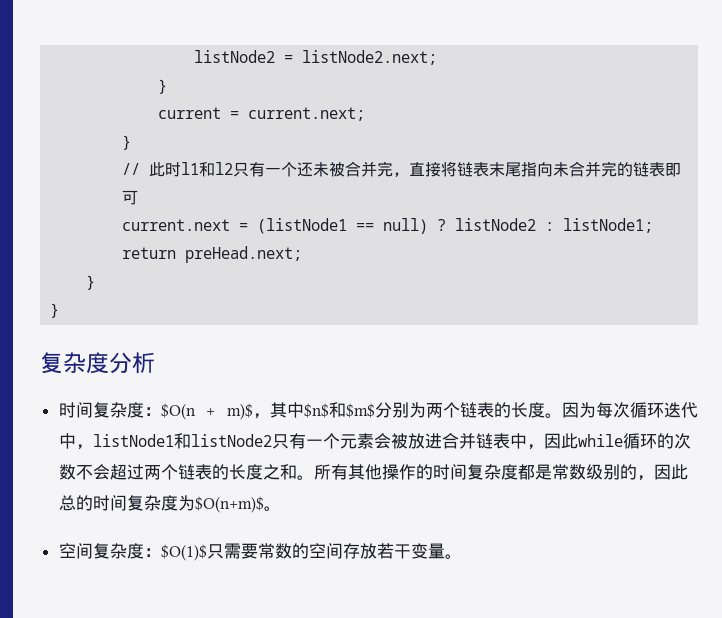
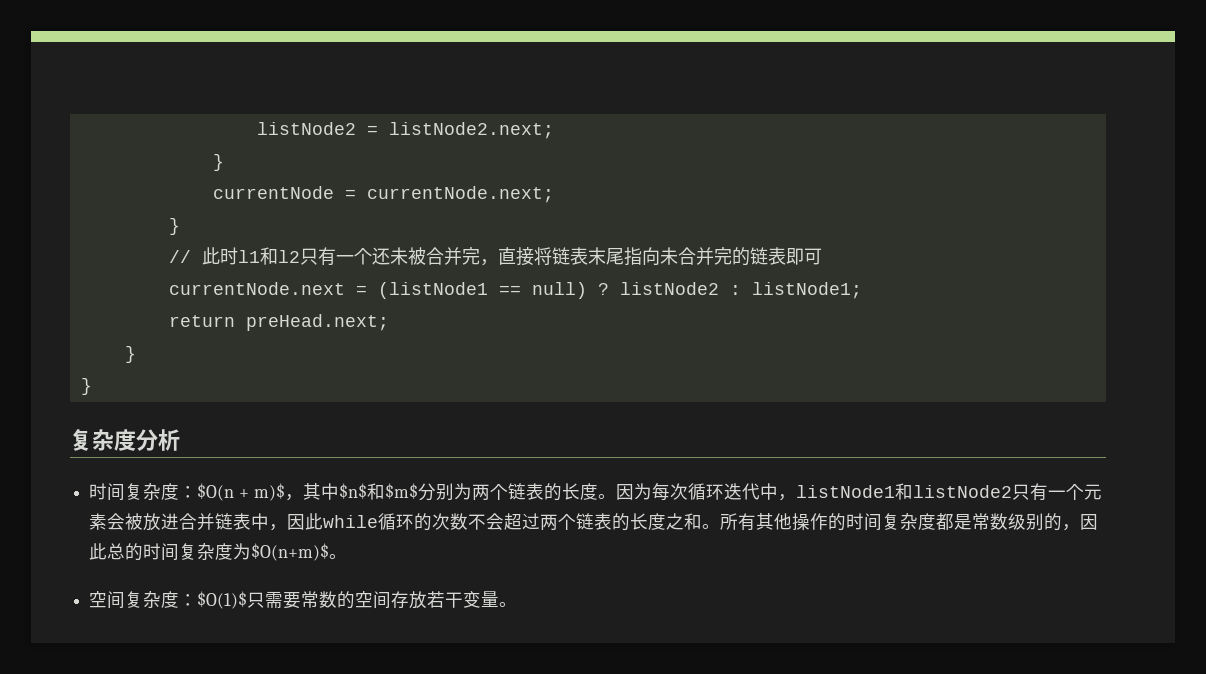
- current = current.next;
+ currentNode = currentNode.next;
- current.next = (listNode1 == null) ? listNode2 : listNode1;
+ currentNode.next = (listNode1 == null) ? listNode2 : listNode1;

